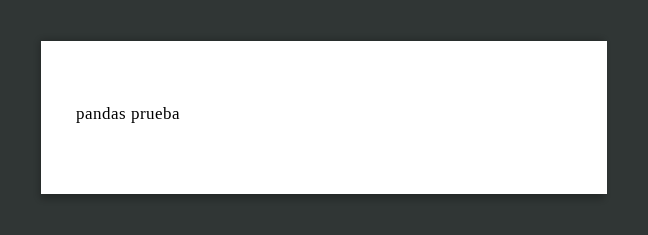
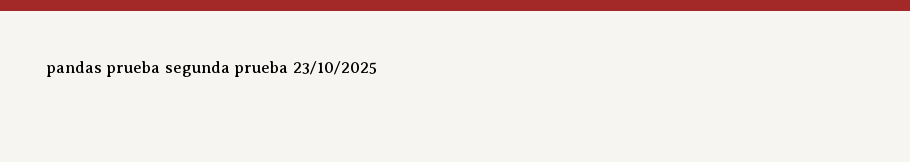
- pandas prueba
+ pandas prueba segunda prueba 23/10/2025

